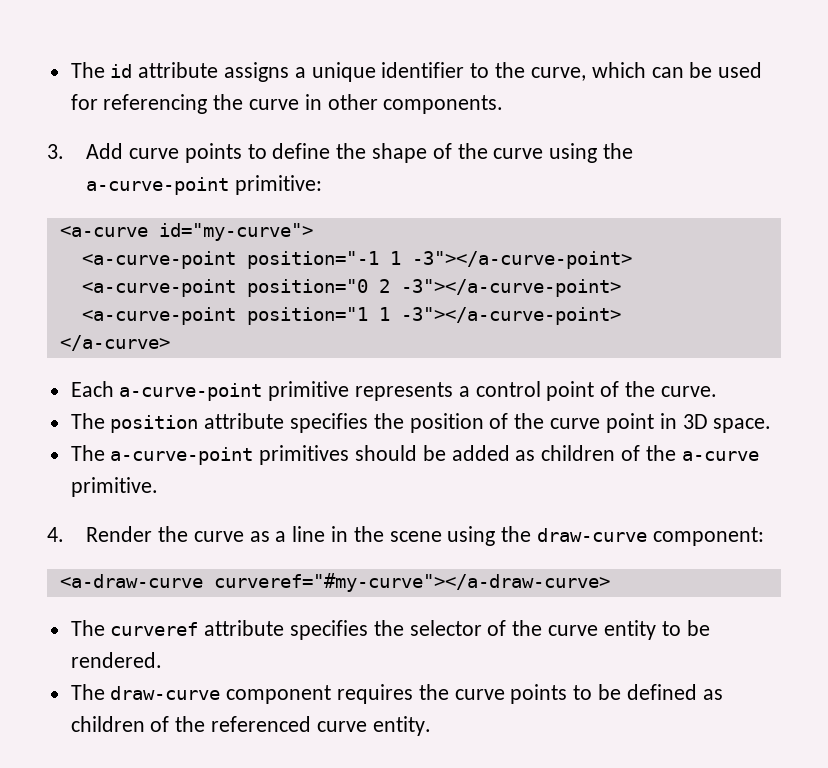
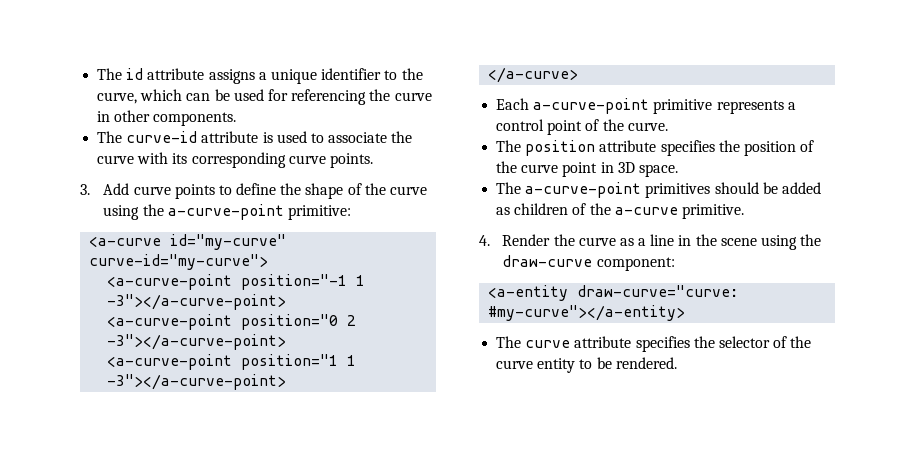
+ The curve-id attribute is used to associate the curve with its corresponding curve points.
- <a-curve id="my-curve">
+ <a-curve id="my-curve" curve-id="my-curve">
- <a-draw-curve curveref="#my-curve"></a-draw-curve>
- The curveref attribute specifies the selector of the curve entity to be rendered.
+ <a-entity draw-curve="curve: #my-curve"></a-entity>
+ The curve attribute specifies the selector of the curve entity to be rendered.
- The draw-curve component requires the curve points to be defined as children of the referenced curve entity.

